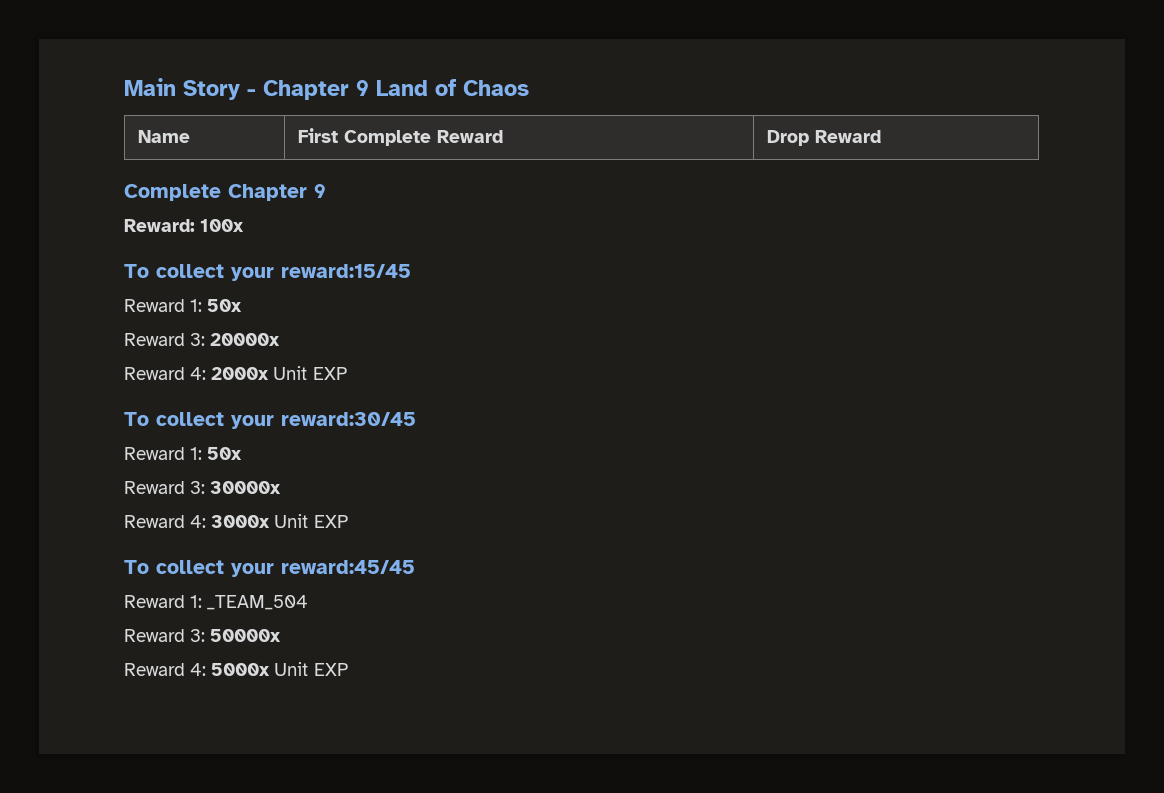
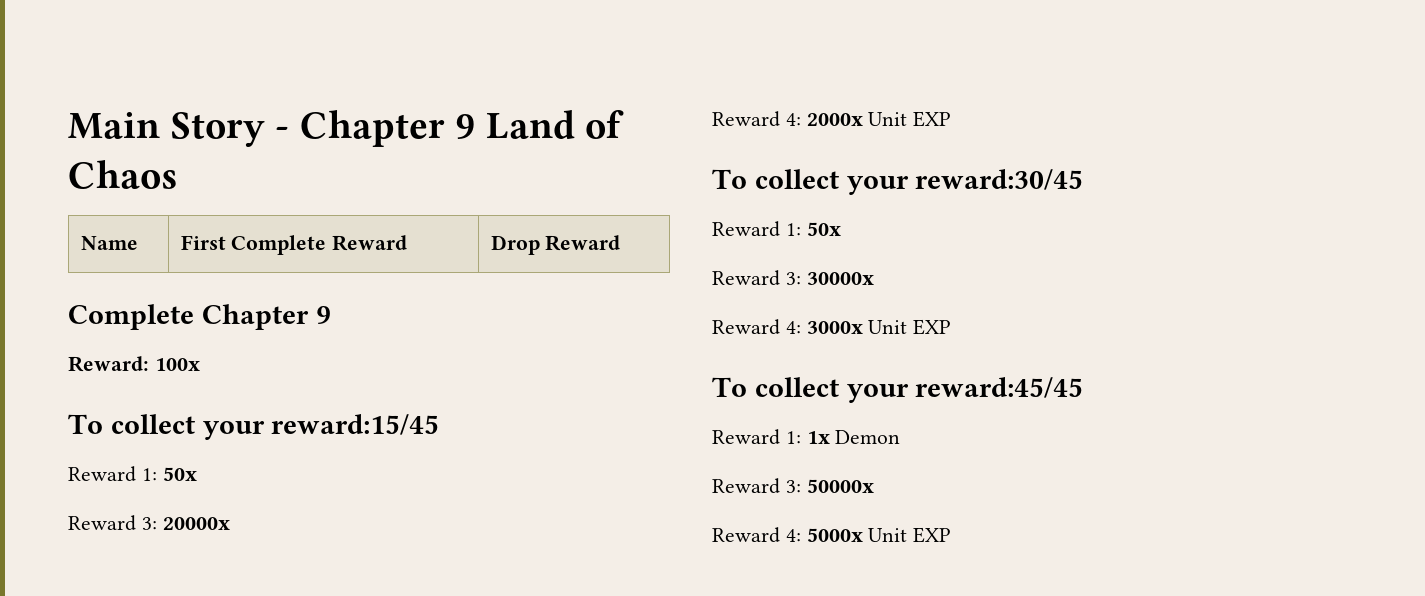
- Reward 1: _TEAM_504
+ Reward 1: 1x Demon

